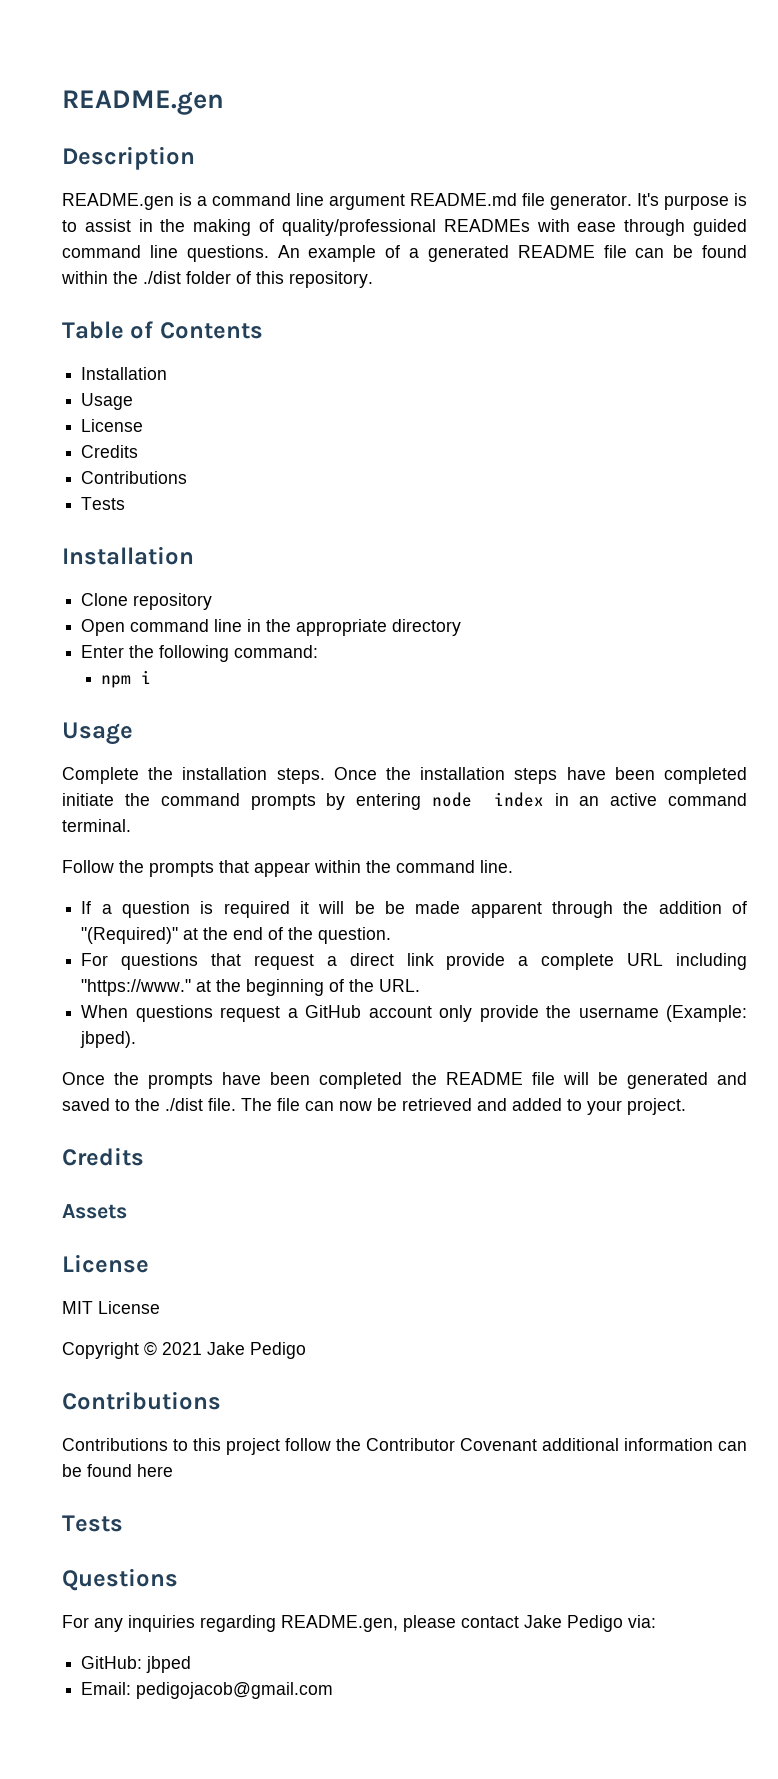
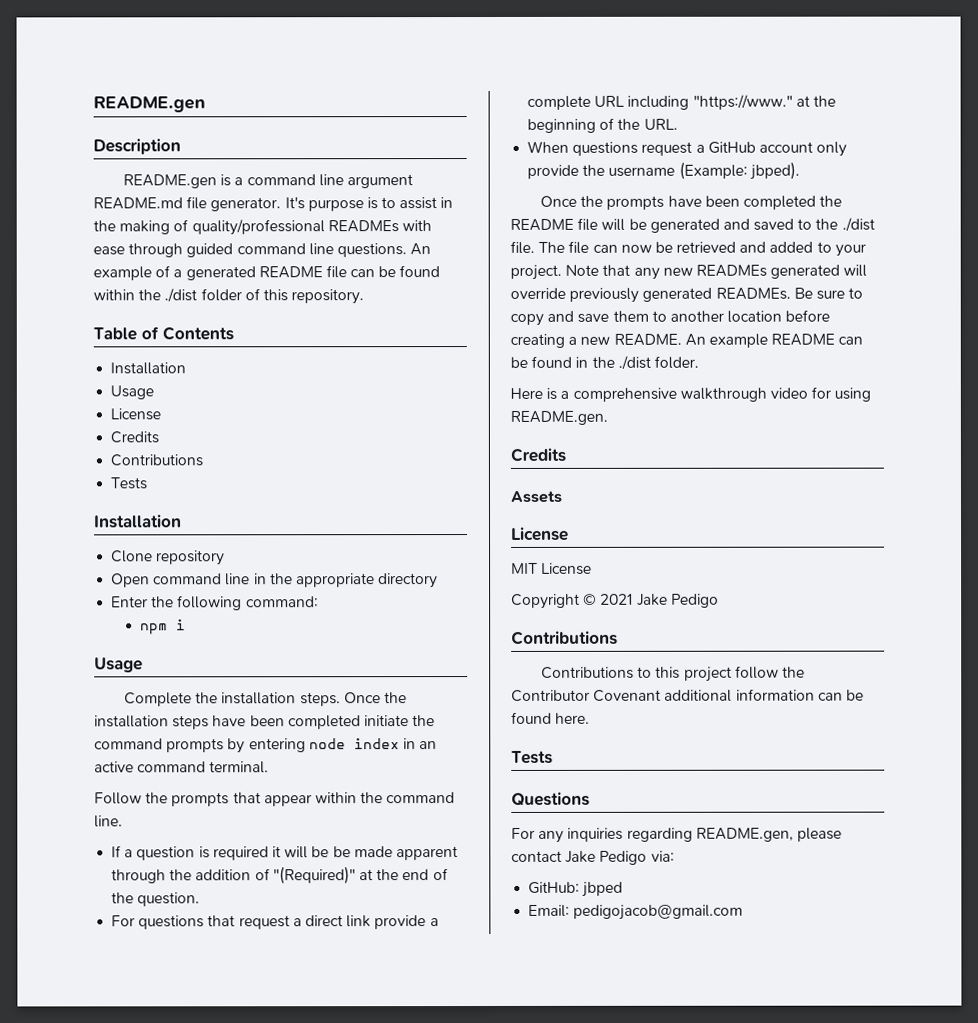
+ Note that any new READMEs generated will override previously generated READMEs. Be sure to copy and save them to another location before creating a new README. An example README can be found in the ./dist folder.
+ Here is a comprehensive walkthrough video for using README.gen.
- Contributions to this project follow the Contributor Covenant additional information can be found here
+ Contributions to this project follow the Contributor Covenant additional information can be found here.

